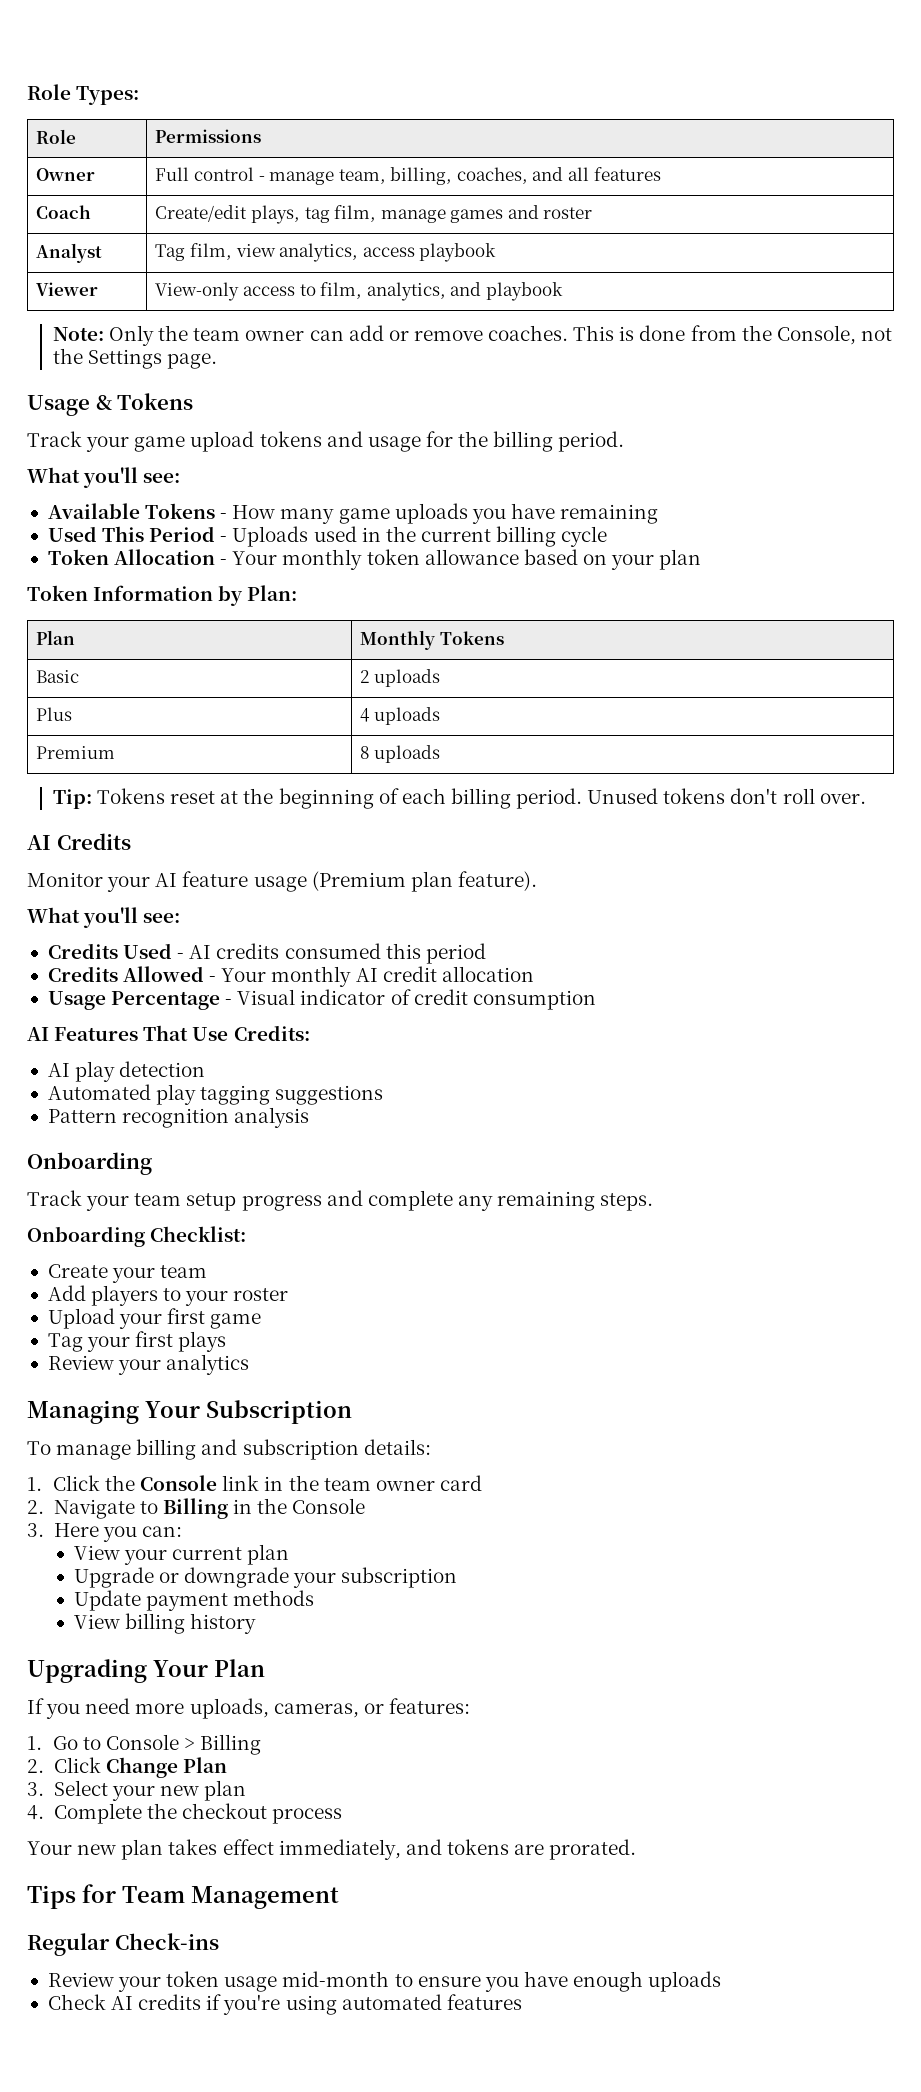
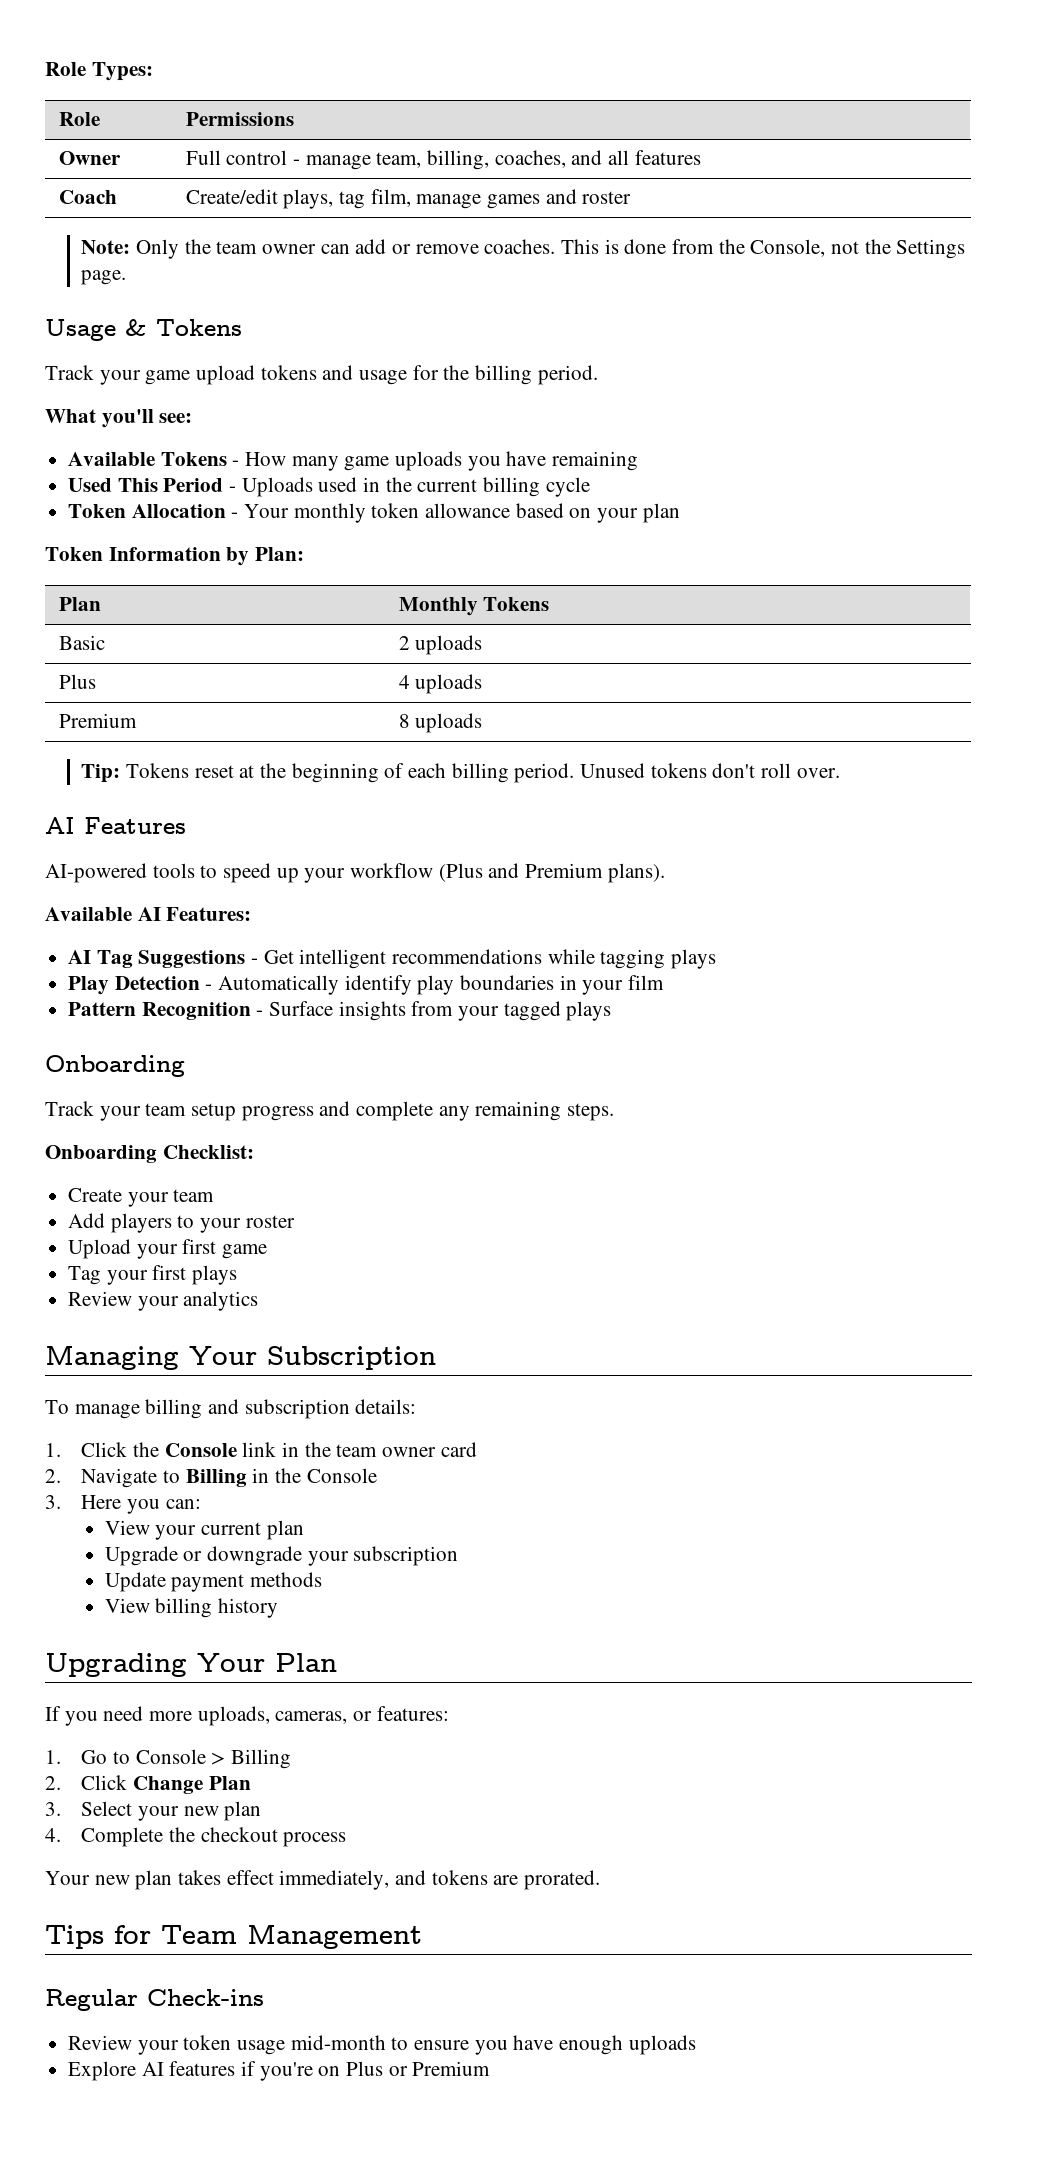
- Analyst | Tag film, view analytics, access playbook
- Viewer | View-only access to film, analytics, and playbook
- AI Credits
- Monitor your AI feature usage (Premium plan feature).
- What you'll see:
- Credits Used - AI credits consumed this period
- Credits Allowed - Your monthly AI credit allocation
- Usage Percentage - Visual indicator of credit consumption
- AI Features That Use Credits:
- AI play detection
- Automated play tagging suggestions
- Pattern recognition analysis
+ AI Features
+ AI-powered tools to speed up your workflow (Plus and Premium plans).
+ Available AI Features:
+ AI Tag Suggestions - Get intelligent recommendations while tagging plays
+ Play Detection - Automatically identify play boundaries in your film
+ Pattern Recognition - Surface insights from your tagged plays
- Check AI credits if you're using automated features
+ Explore AI features if you're on Plus or Premium

